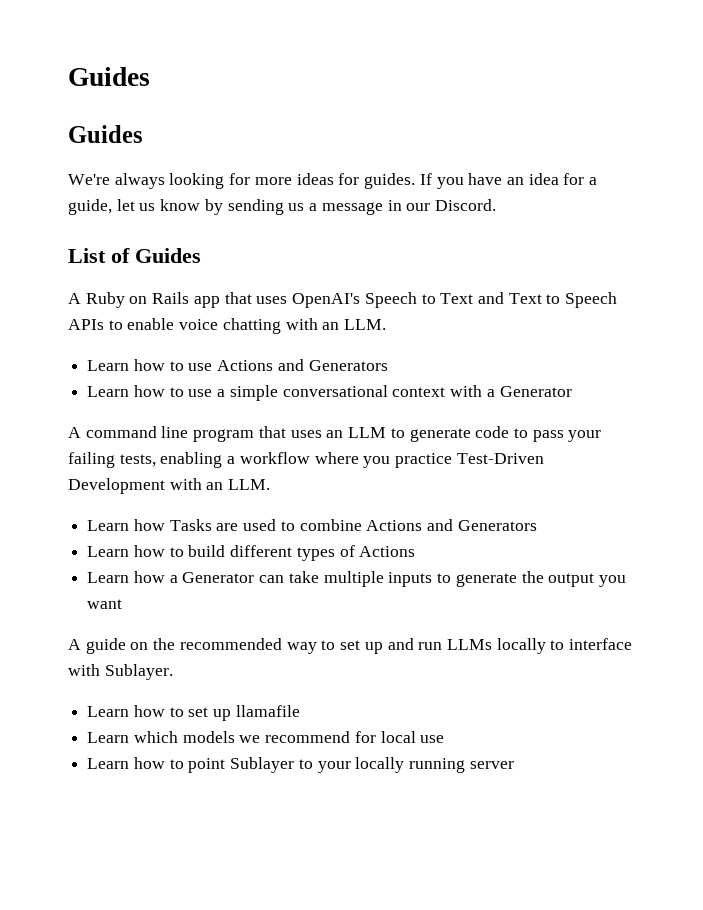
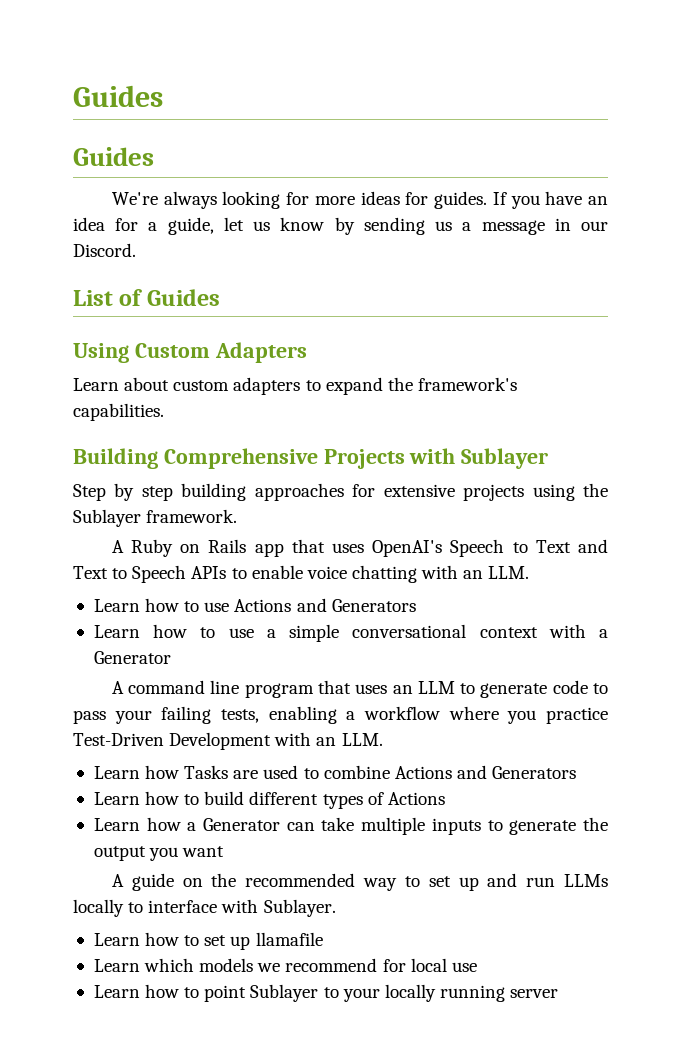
+ Using Custom Adapters
+ Learn about custom adapters to expand the framework's capabilities.
+ Building Comprehensive Projects with Sublayer
+ Step by step building approaches for extensive projects using the Sublayer framework.

